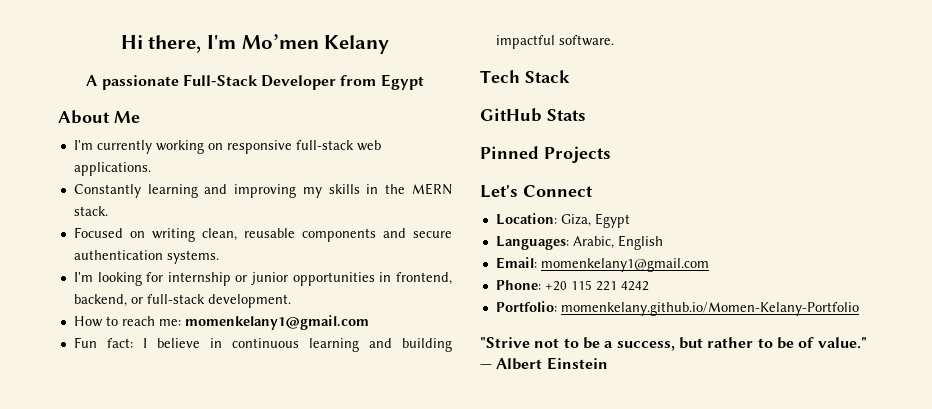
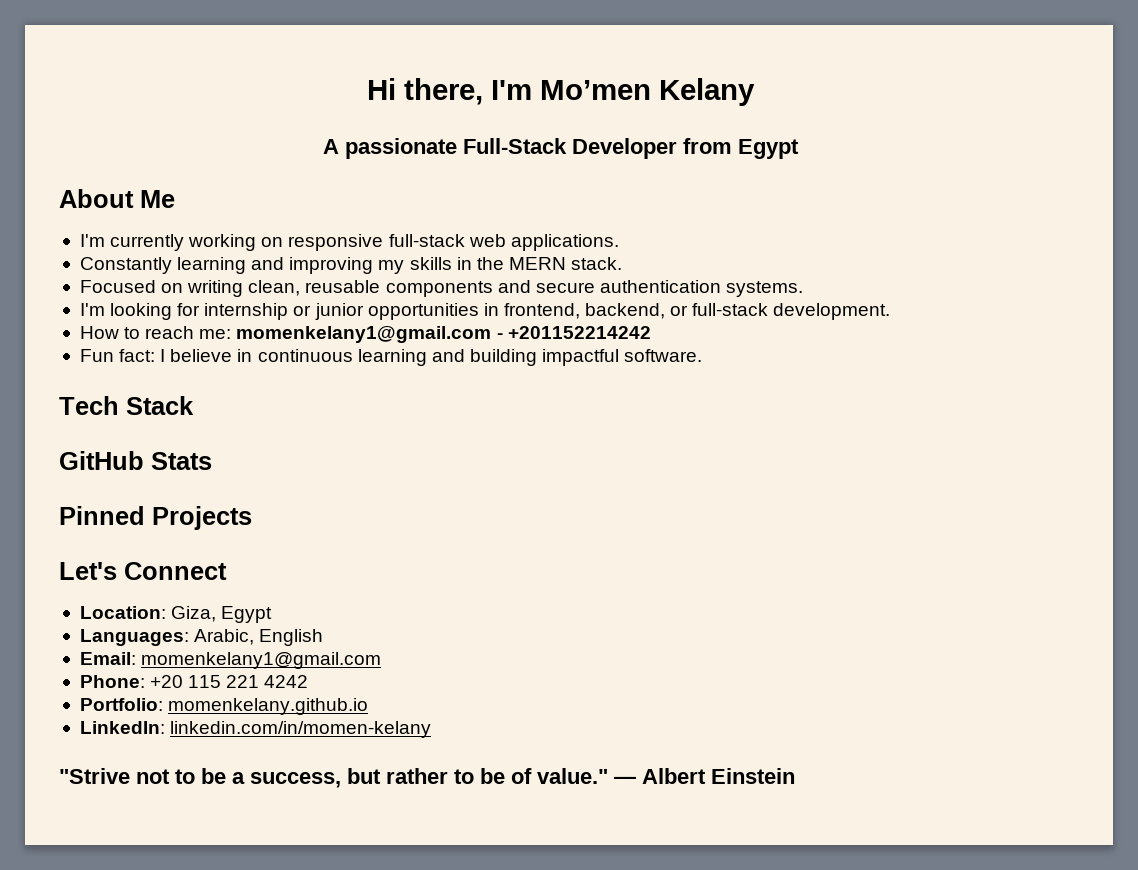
- How to reach me: momenkelany1@gmail.com
+ How to reach me: momenkelany1@gmail.com - +201152214242
- Portfolio: momenkelany.github.io/Momen-Kelany-Portfolio
+ Portfolio: momenkelany.github.io
+ LinkedIn: linkedin.com/in/momen-kelany

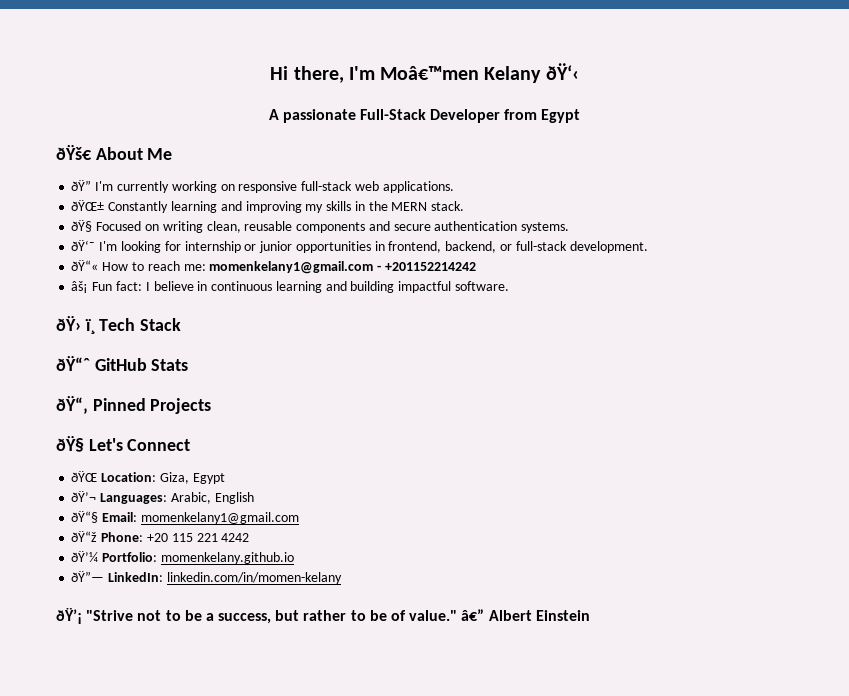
- Hi there, I'm Mo’men Kelany
+ Hi there, I'm Moâ€™men Kelany ðŸ‘‹
- About Me
+ ðŸš€ About Me
- I'm currently working on responsive full-stack web applications.
+ ðŸ” I'm currently working on responsive full-stack web applications.
- Constantly learning and improving my skills in the MERN stack.
+ ðŸŒ± Constantly learning and improving my skills in the MERN stack.
- Focused on writing clean, reusable components and secure authentication systems.
+ ðŸ§ Focused on writing clean, reusable components and secure authentication systems.
- I'm looking for internship or junior opportunities in frontend, backend, or full-stack development.
+ ðŸ‘¯ I'm looking for internship or junior opportunities in frontend, backend, or full-stack development.
- How to reach me: momenkelany1@gmail.com - +201152214242
+ ðŸ“« How to reach me: momenkelany1@gmail.com - +201152214242
- Fun fact: I believe in continuous learning and building impactful software.
+ âš¡ Fun fact: I believe in continuous learning and building impactful software.
- Tech Stack
+ ðŸ› ï¸ Tech Stack
- GitHub Stats
+ ðŸ“ˆ GitHub Stats
- Pinned Projects
+ ðŸ“‚ Pinned Projects
- Let's Connect
+ ðŸ§ Let's Connect
- Location: Giza, Egypt
+ ðŸŒ Location: Giza, Egypt
- Languages: Arabic, English
+ ðŸ’¬ Languages: Arabic, English
- Email: momenkelany1@gmail.com
+ ðŸ“§ Email: momenkelany1@gmail.com
- Phone: +20 115 221 4242
+ ðŸ“ž Phone: +20 115 221 4242
- Portfolio: momenkelany.github.io
+ ðŸ’¼ Portfolio: momenkelany.github.io
- LinkedIn: linkedin.com/in/momen-kelany
+ ðŸ”— LinkedIn: linkedin.com/in/momen-kelany
- "Strive not to be a success, but rather to be of value." — Albert Einstein
+ ðŸ’¡ "Strive not to be a success, but rather to be of value." â€” Albert Einstein

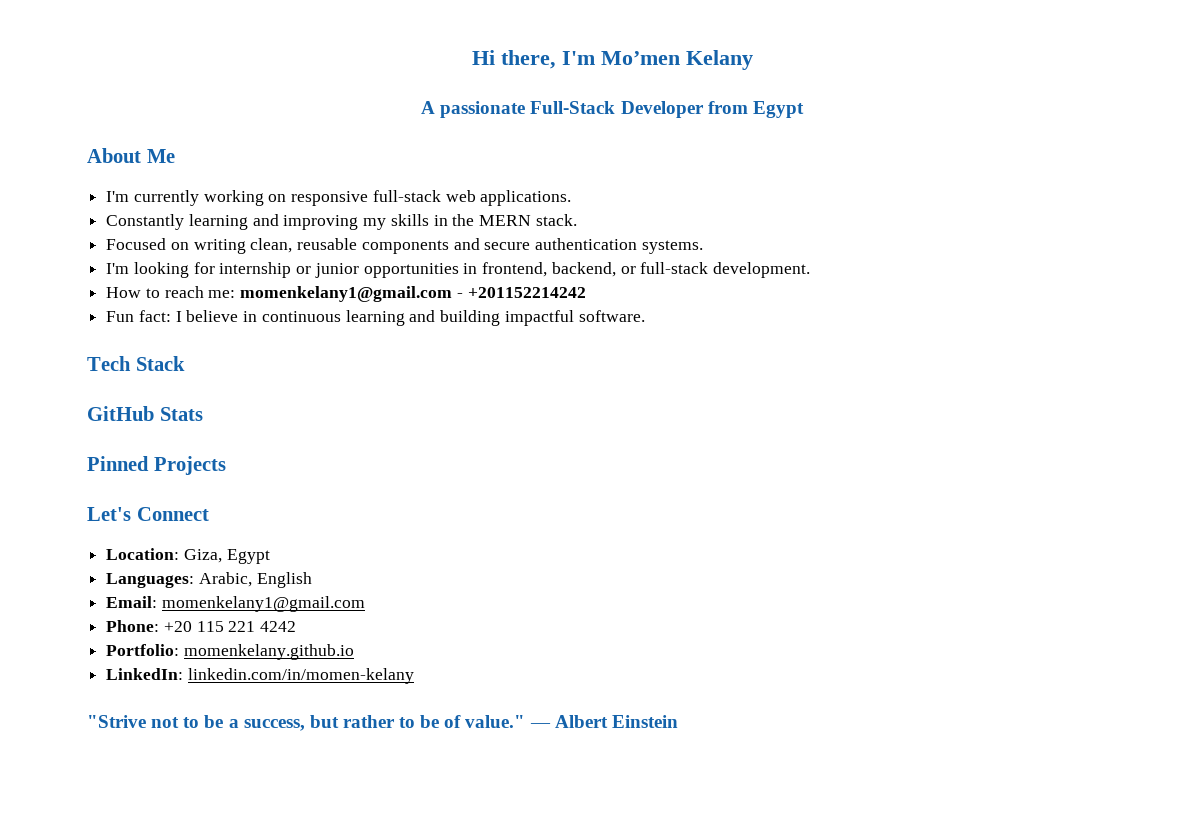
- Hi there, I'm Moâ€™men Kelany ðŸ‘‹
+ Hi there, I'm Mo’men Kelany
- ðŸš€ About Me
+ About Me
- ðŸ” I'm currently working on responsive full-stack web applications.
+ I'm currently working on responsive full-stack web applications.
- ðŸŒ± Constantly learning and improving my skills in the MERN stack.
+ Constantly learning and improving my skills in the MERN stack.
- ðŸ§ Focused on writing clean, reusable components and secure authentication systems.
+ Focused on writing clean, reusable components and secure authentication systems.
- ðŸ‘¯ I'm looking for internship or junior opportunities in frontend, backend, or full-stack development.
+ I'm looking for internship or junior opportunities in frontend, backend, or full-stack development.
- ðŸ“« How to reach me: momenkelany1@gmail.com - +201152214242
+ How to reach me: momenkelany1@gmail.com - +201152214242
- âš¡ Fun fact: I believe in continuous learning and building impactful software.
+ Fun fact: I believe in continuous learning and building impactful software.
- ðŸ› ï¸ Tech Stack
+ Tech Stack
- ðŸ“ˆ GitHub Stats
+ GitHub Stats
- ðŸ“‚ Pinned Projects
+ Pinned Projects
- ðŸ§ Let's Connect
+ Let's Connect
- ðŸŒ Location: Giza, Egypt
+ Location: Giza, Egypt
- ðŸ’¬ Languages: Arabic, English
+ Languages: Arabic, English
- ðŸ“§ Email: momenkelany1@gmail.com
+ Email: momenkelany1@gmail.com
- ðŸ“ž Phone: +20 115 221 4242
+ Phone: +20 115 221 4242
- ðŸ’¼ Portfolio: momenkelany.github.io
+ Portfolio: momenkelany.github.io
- ðŸ”— LinkedIn: linkedin.com/in/momen-kelany
+ LinkedIn: linkedin.com/in/momen-kelany
- ðŸ’¡ "Strive not to be a success, but rather to be of value." â€” Albert Einstein
+ "Strive not to be a success, but rather to be of value." — Albert Einstein

